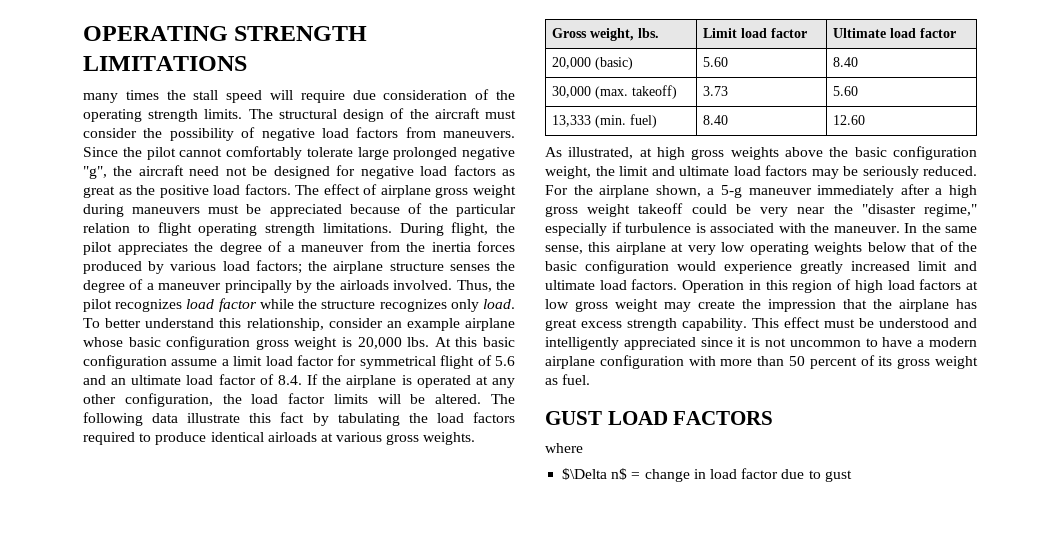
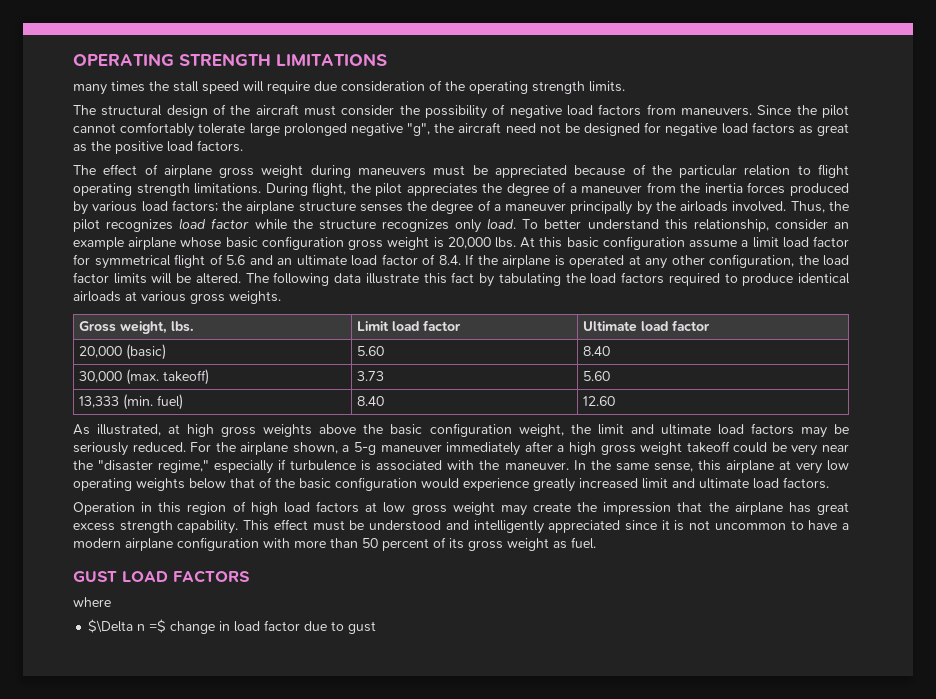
- many times the stall speed will require due consideration of the operating strength limits. The structural design of the aircraft must consider the possibility of negative load factors from maneuvers.
+ many times the stall speed will require due consideration of the operating strength limits.
+ The structural design of the aircraft must consider the possibility of negative load factors from maneuvers.
- Since the pilot cannot comfortably tolerate large prolonged negative "g", the aircraft need not be designed for negative load factors as great as the positive load factors. The effect of airplane gross weight during maneuvers must be appreciated because of the particular relation to flight operating strength limitations.
+ Since the pilot cannot comfortably tolerate large prolonged negative "g", the aircraft need not be designed for negative load factors as great as the positive load factors.
+ The effect of airplane gross weight during maneuvers must be appreciated because of the particular relation to flight operating strength limitations.
- In the same sense, this airplane at very low operating weights below that of the basic configuration would experience greatly increased limit and ultimate load factors. Operation in this region of high load factors at low gross weight may create the impression that the airplane has great excess strength capability.
+ In the same sense, this airplane at very low operating weights below that of the basic configuration would experience greatly increased limit and ultimate load factors.
+ Operation in this region of high load factors at low gross weight may create the impression that the airplane has great excess strength capability.
- $\Delta n$ = change in load factor due to gust
+ $\Delta n =$ change in load factor due to gust

